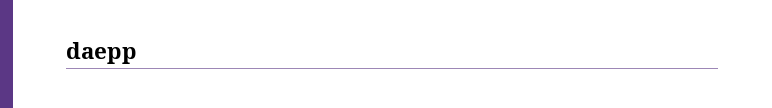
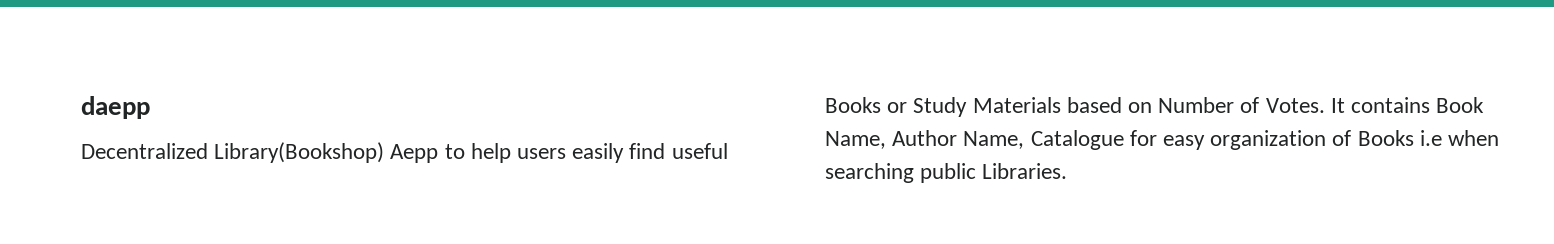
+ Decentralized Library(Bookshop) Aepp to help users easily find useful Books or Study Materials based on Number of Votes. It contains Book Name, Author Name, Catalogue for easy organization of Books i.e when searching public Libraries.

